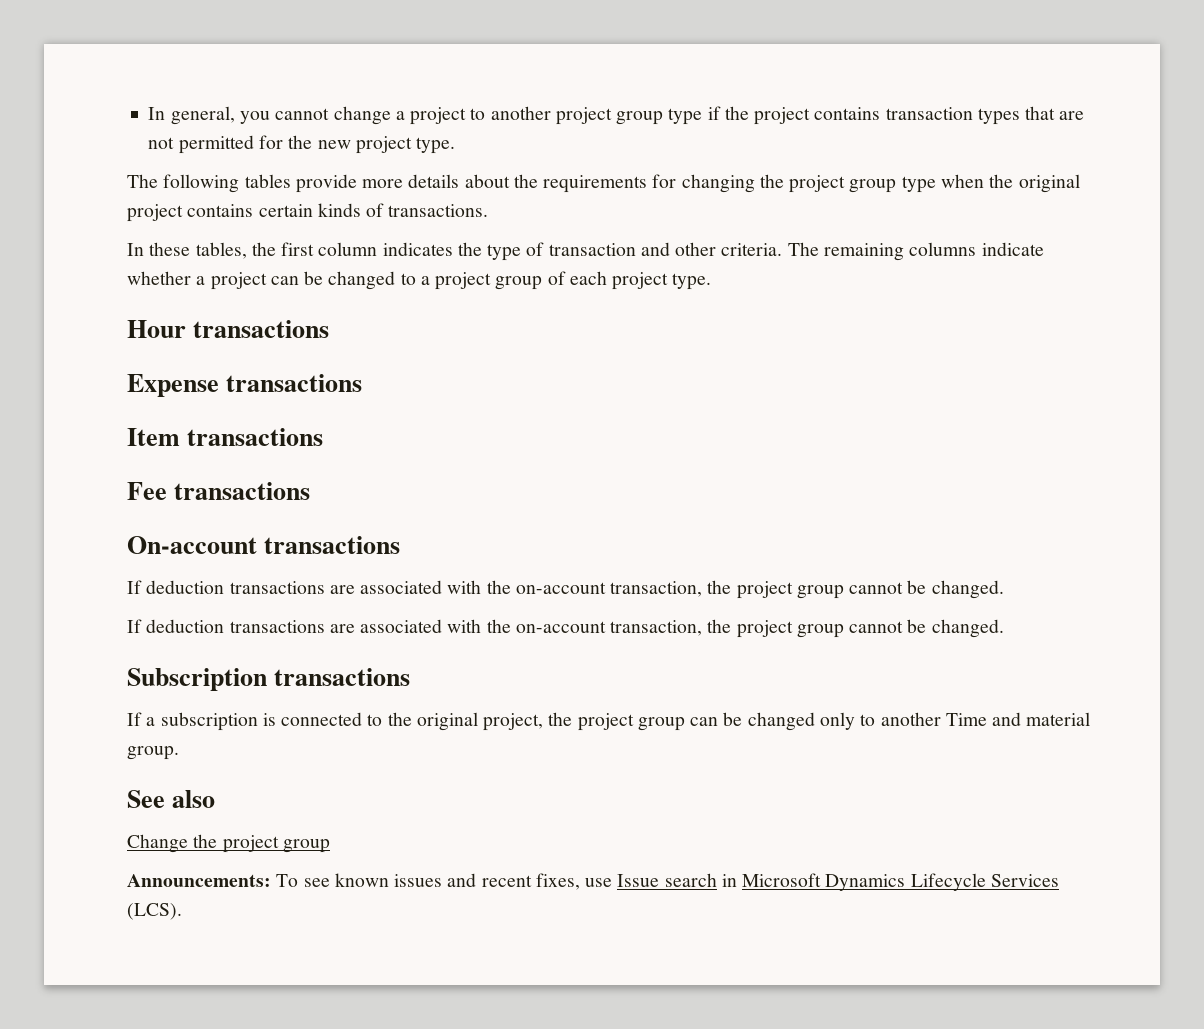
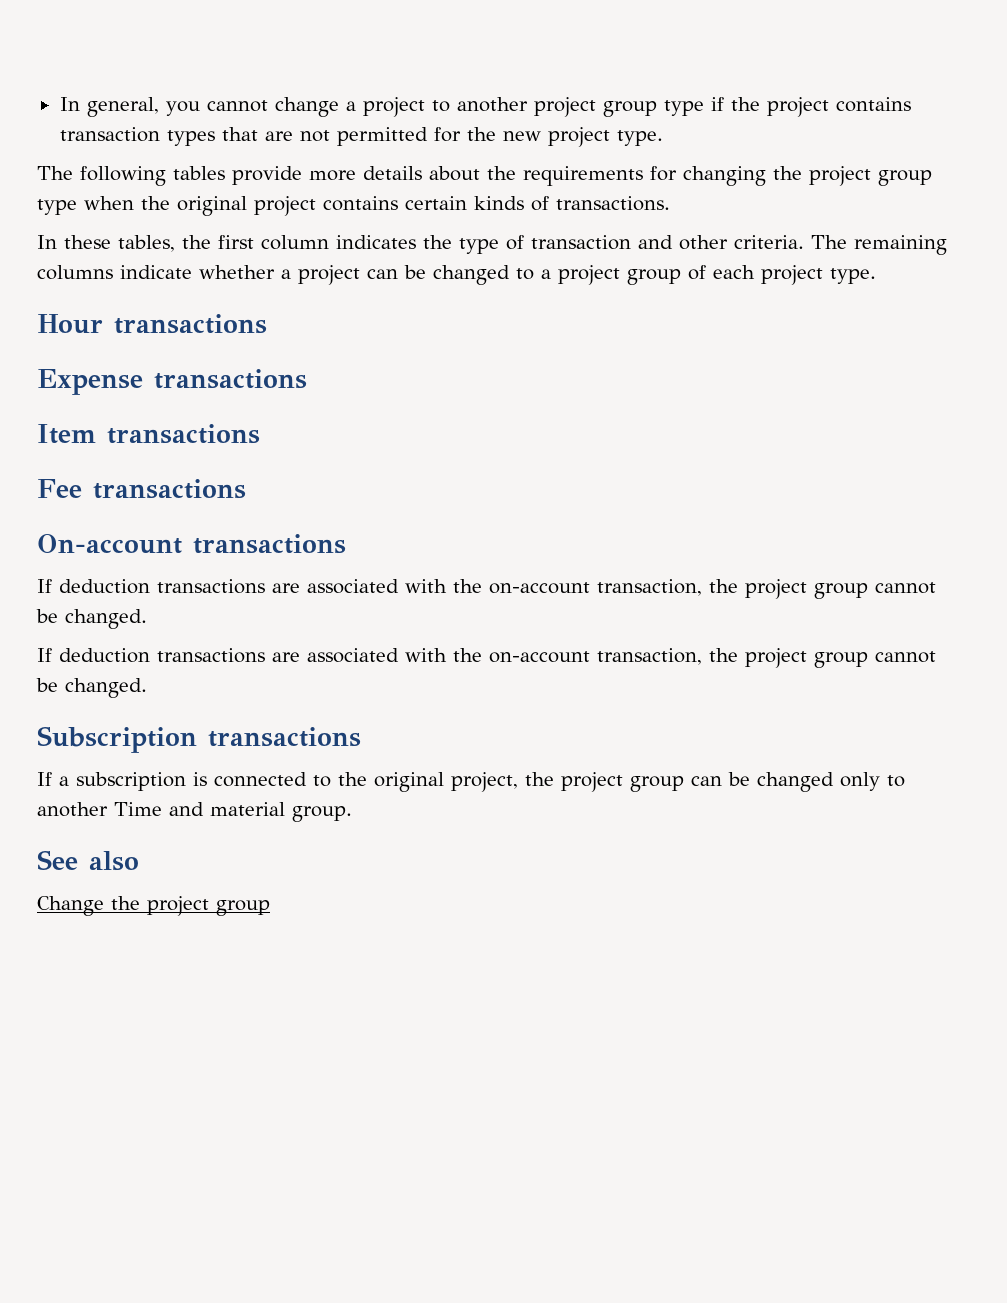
- Announcements: To see known issues and recent fixes, use Issue search in Microsoft Dynamics Lifecycle Services (LCS).

